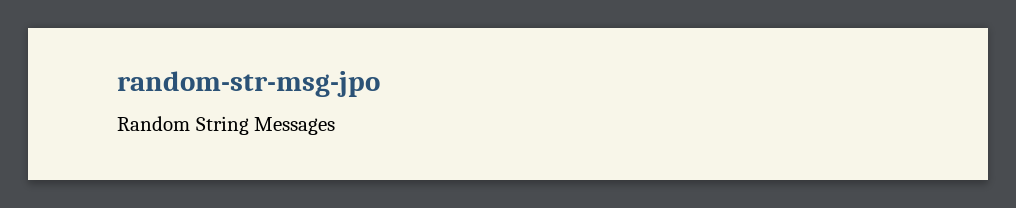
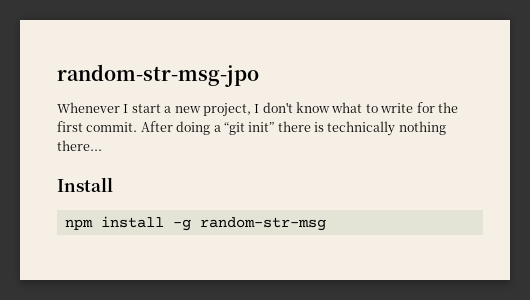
- Random String Messages
+ Whenever I start a new project, I don't know what to write for the first commit. After doing a “git init” there is technically nothing there...
+ Install
+ npm install -g random-str-msg

